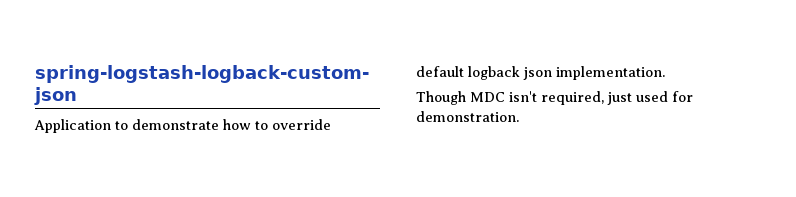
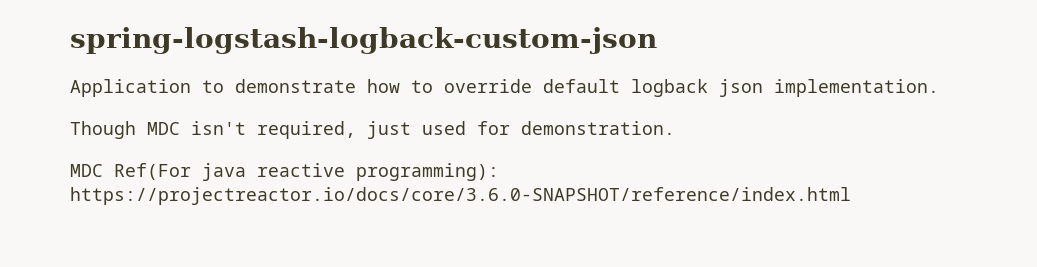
+ MDC Ref(For java reactive programming): https://projectreactor.io/docs/core/3.6.0-SNAPSHOT/reference/index.html

